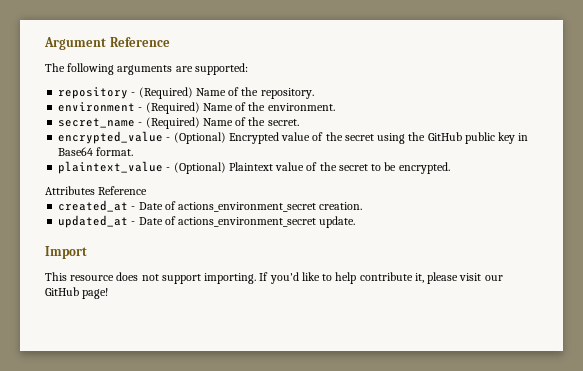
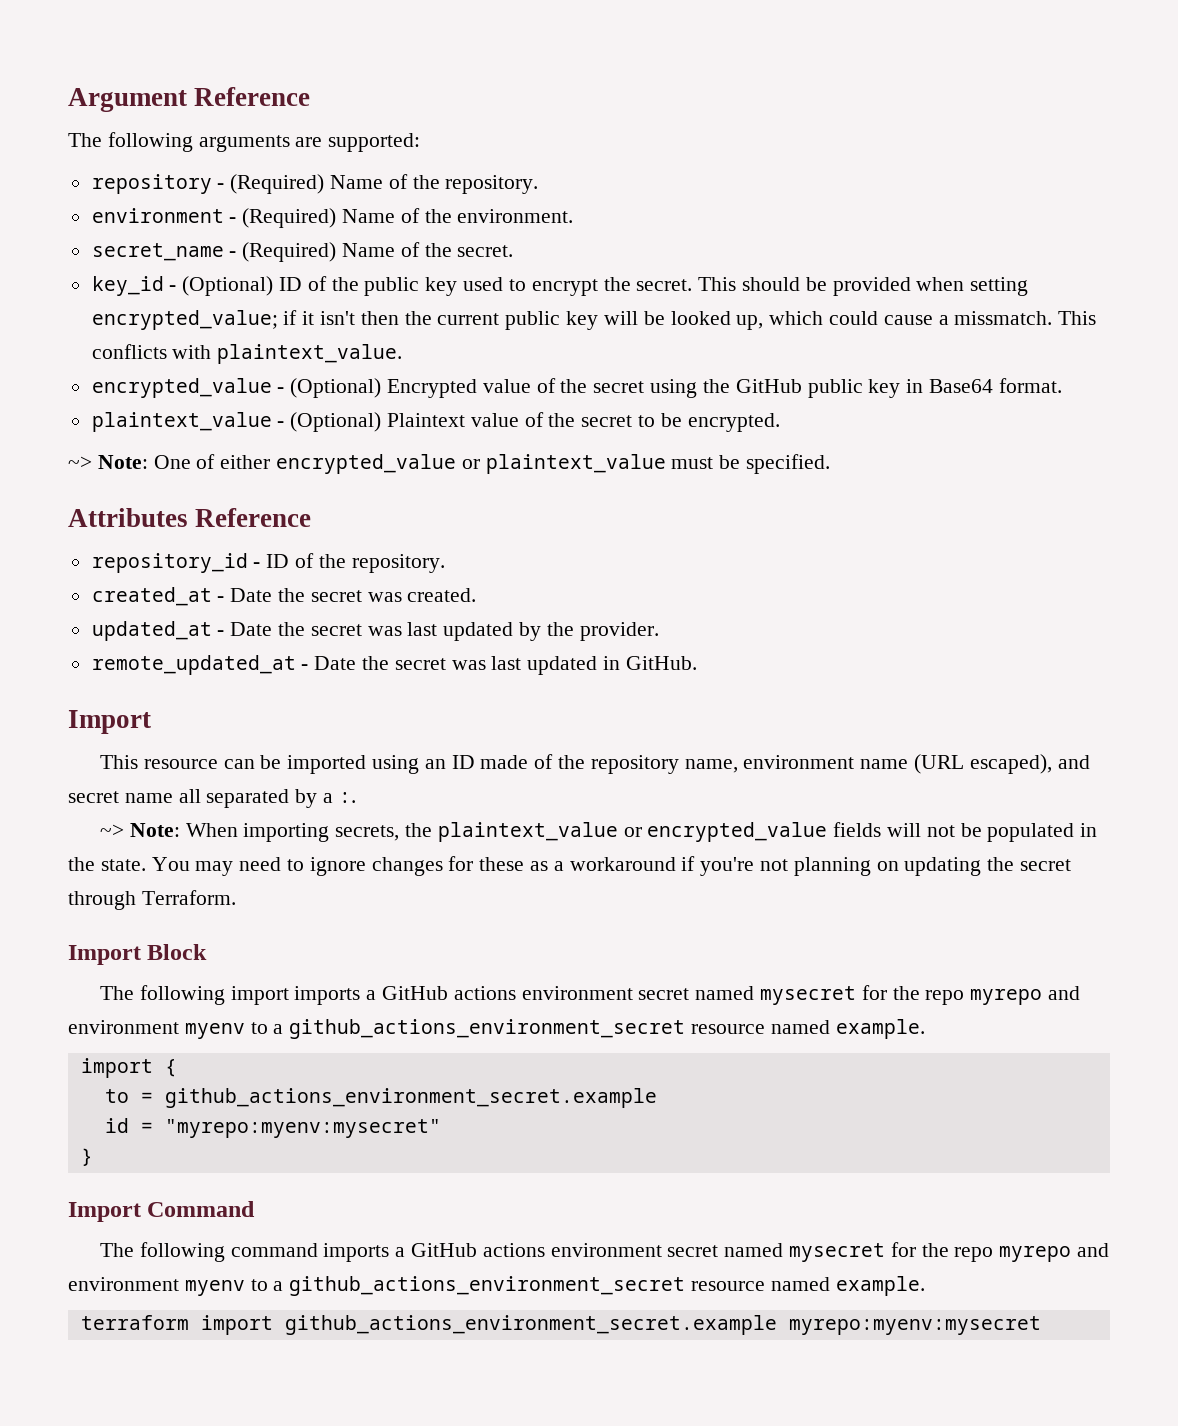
+ key_id - (Optional) ID of the public key used to encrypt the secret. This should be provided when setting encrypted_value; if it isn't then the current public key will be looked up, which could cause a missmatch. This conflicts with plaintext_value.
+ ~> Note: One of either encrypted_value or plaintext_value must be specified.
  Attributes Reference
+ repository_id - ID of the repository.
- created_at - Date of actions_environment_secret creation.
+ created_at - Date the secret was created.
- updated_at - Date of actions_environment_secret update.
+ updated_at - Date the secret was last updated by the provider.
+ remote_updated_at - Date the secret was last updated in GitHub.
  Import
- This resource does not support importing. If you'd like to help contribute it, please visit our GitHub page!
+ This resource can be imported using an ID made of the repository name, environment name (URL escaped), and secret name all separated by a :.
+ ~> Note: When importing secrets, the plaintext_value or encrypted_value fields will not be populated in the state. You may need to ignore changes for these as a workaround if you're not planning on updating the secret through Terraform.
+ Import Block
+ The following import imports a GitHub actions environment secret named mysecret for the repo myrepo and environment myenv to a github_actions_environment_secret resource named example.
+ import {
+ to = github_actions_environment_secret.example
+ id = "myrepo:myenv:mysecret"
+ }
+ Import Command
+ The following command imports a GitHub actions environment secret named mysecret for the repo myrepo and environment myenv to a github_actions_environment_secret resource named example.
+ terraform import github_actions_environment_secret.example myrepo:myenv:mysecret

